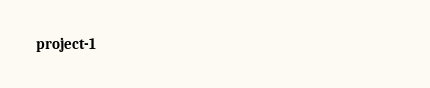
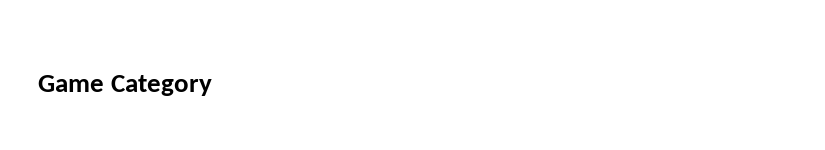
- project-1
+ Game Category

